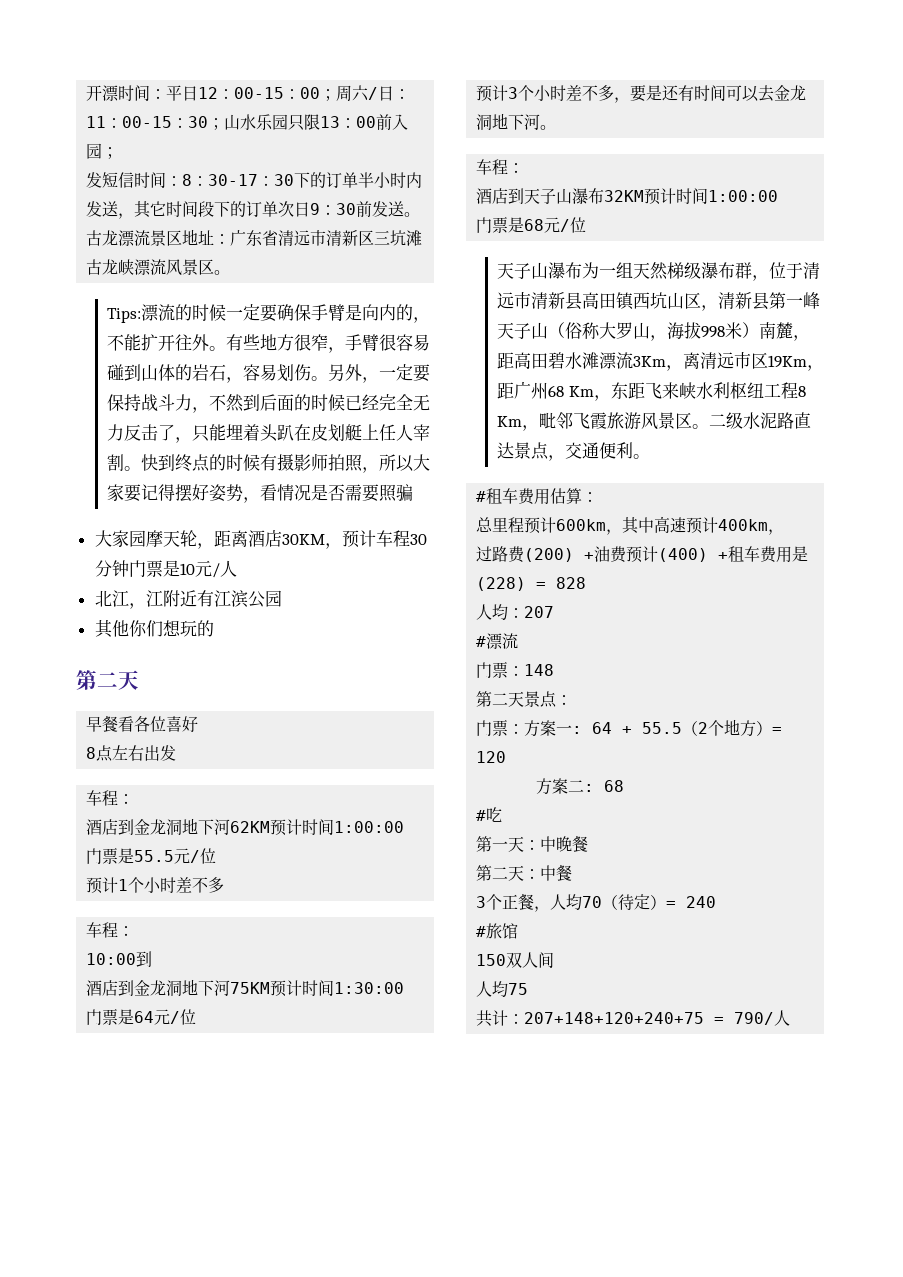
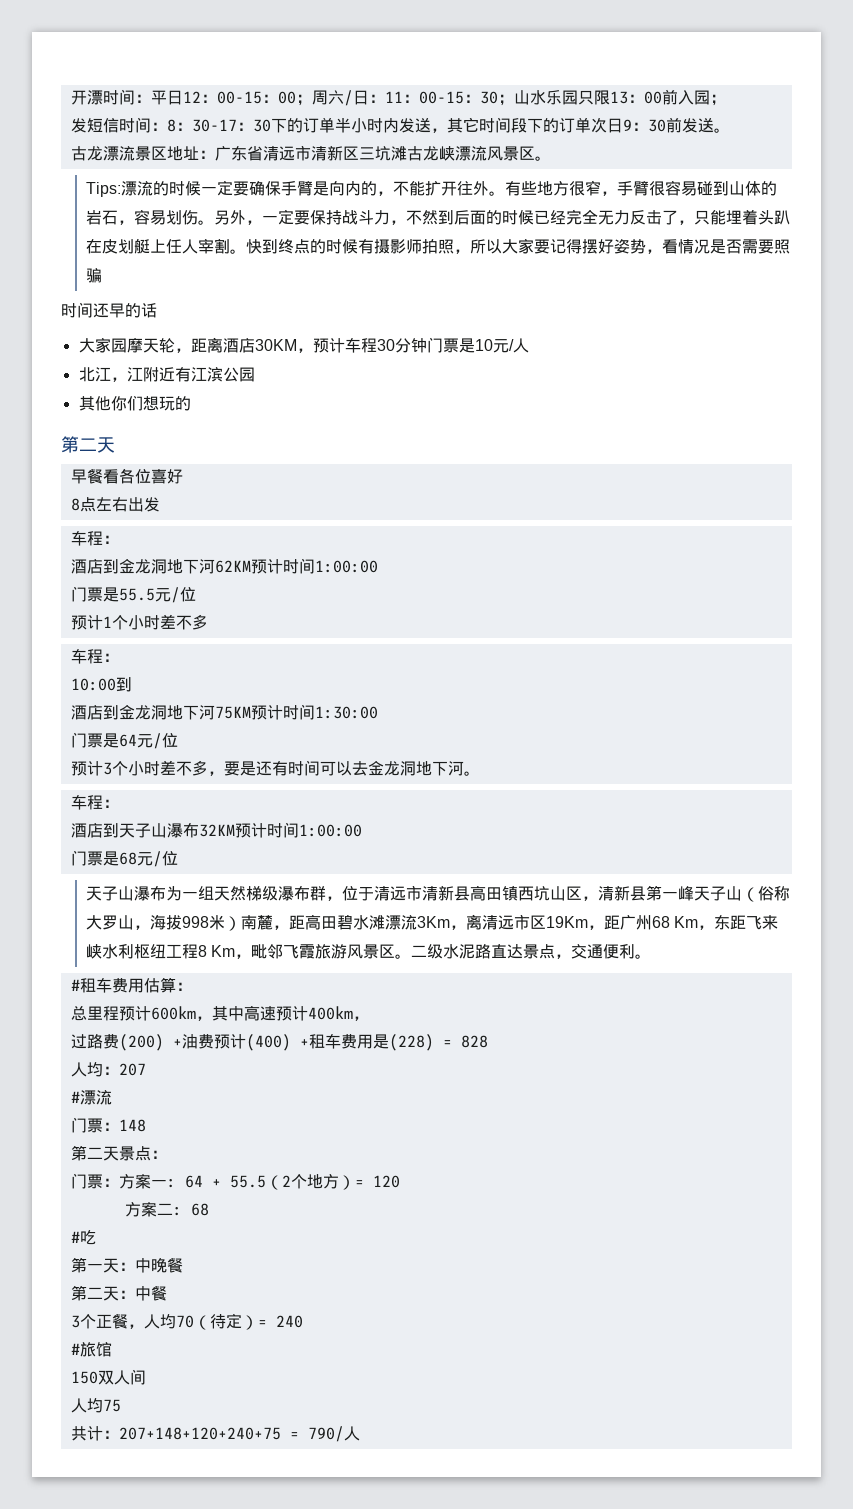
+ 时间还早的话

